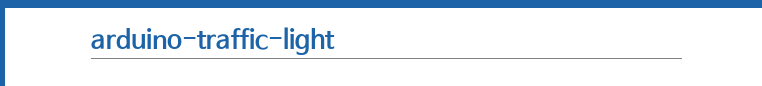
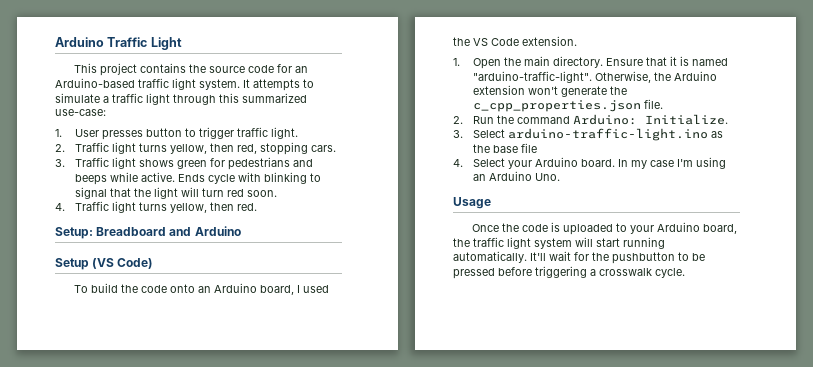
- arduino-traffic-light
+ Arduino Traffic Light
+ This project contains the source code for an Arduino-based traffic light system. It attempts to simulate a traffic light through this summarized use-case:
+ 1. User presses button to trigger traffic light.
+ 2. Traffic light turns yellow, then red, stopping cars.
+ 3. Traffic light shows green for pedestrians and beeps while active. Ends cycle with blinking to signal that the light will turn red soon.
+ 4. Traffic light turns yellow, then red.
+ Setup: Breadboard and Arduino
+ Setup (VS Code)
+ To build the code onto an Arduino board, I used the VS Code extension.
+ 1. Open the main directory. Ensure that it is named "arduino-traffic-light". Otherwise, the Arduino extension won't generate the c_cpp_properties.json file.
+ 2. Run the command Arduino: Initialize.
+ 3. Select arduino-traffic-light.ino as the base file
+ 4. Select your Arduino board. In my case I'm using an Arduino Uno.
+ Usage
+ Once the code is uploaded to your Arduino board, the traffic light system will start running automatically. It'll wait for the pushbutton to be pressed before triggering a crosswalk cycle.

